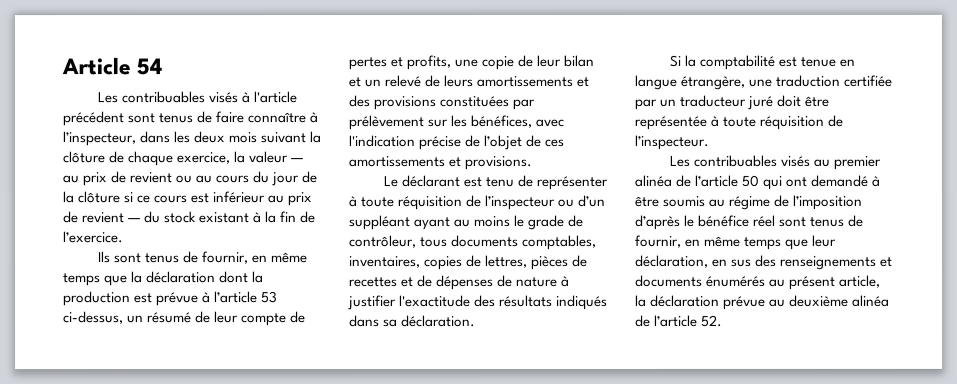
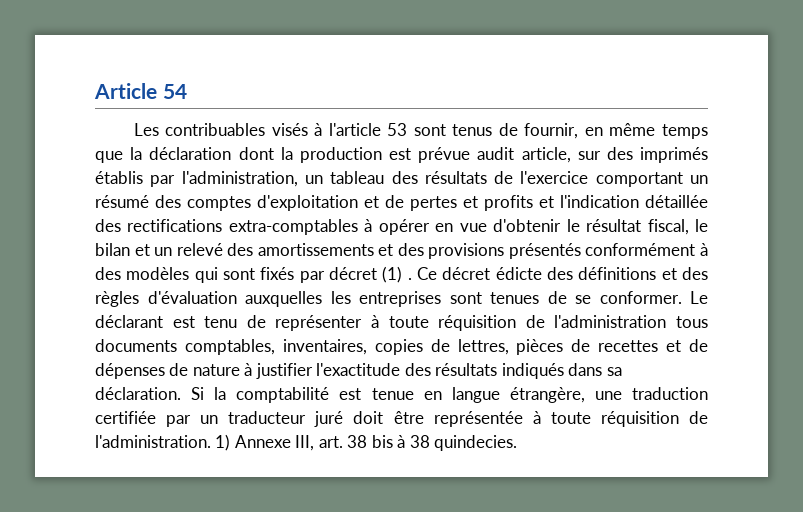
- Les contribuables visés à l'article précédent sont tenus de faire connaître à l’inspecteur, dans les deux mois suivant la clôture de chaque exercice, la valeur — au prix de revient ou au cours du jour de la clôture si ce cours est inférieur au prix de revient — du stock existant à la fin de l’exercice.
- Ils sont tenus de fournir, en même temps que la déclaration dont la production est prévue à l’article 53 ci-dessus, un résumé de leur compte de pertes et profits, une copie de leur bilan et un relevé de leurs amortissements et des provisions constituées par prélèvement sur les bénéfices, avec l'indication précise de l’objet de ces amortissements et provisions.
- Le déclarant est tenu de représenter à toute réquisition de l’inspecteur ou d’un suppléant ayant au moins le grade de contrôleur, tous documents comptables, inventaires, copies de lettres, pièces de recettes et de dépenses de nature à justifier l'exactitude des résultats indiqués dans sa déclaration.
- Si la comptabilité est tenue en langue étrangère, une traduction certifiée par un traducteur juré doit être représentée à toute réquisition de l’inspecteur.
- Les contribuables visés au premier alinéa de l’article 50 qui ont demandé à être soumis au régime de l’imposition d’après le bénéfice réel sont tenus de fournir, en même temps que leur déclaration, en sus des renseignements et documents énumérés au présent article, la déclaration prévue au deuxième alinéa de l’article 52.
+ Les contribuables visés à l'article 53 sont tenus de fournir, en même temps que la déclaration dont la production est prévue audit article, sur des imprimés établis par l'administration, un tableau des résultats de l'exercice comportant un résumé des comptes d'exploitation et de pertes et profits et l'indication détaillée des rectifications extra-comptables à opérer en vue d'obtenir le résultat fiscal, le bilan et un relevé des amortissements et des provisions présentés conformément à des modèles qui sont fixés par décret (1) . Ce décret édicte des définitions et des règles d'évaluation auxquelles les entreprises sont tenues de se conformer. Le déclarant est tenu de représenter à toute réquisition de l'administration tous documents comptables, inventaires, copies de lettres, pièces de recettes et de dépenses de nature à justifier l'exactitude des résultats indiqués dans sa déclaration. Si la comptabilité est tenue en langue étrangère, une traduction certifiée par un traducteur juré doit être représentée à toute réquisition de l'administration. 1) Annexe III, art. 38 bis à 38 quindecies.

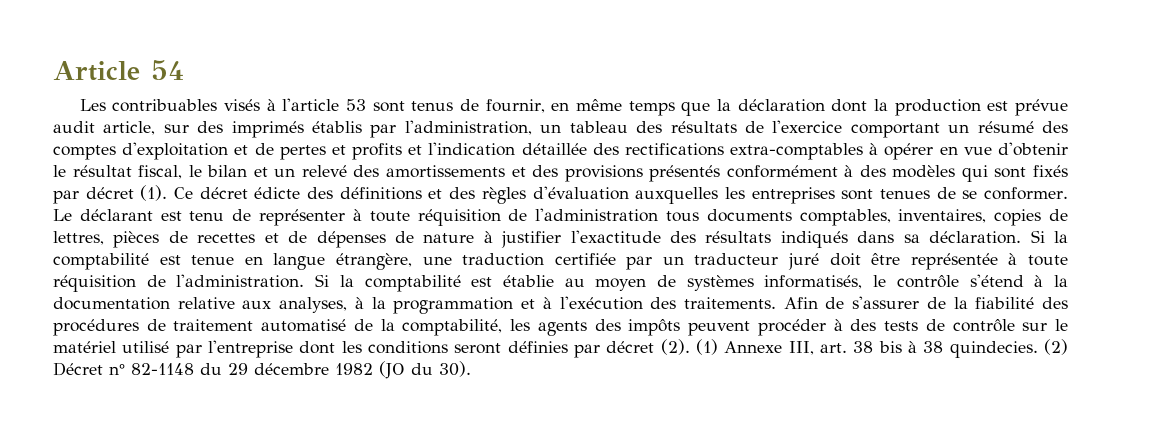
- Les contribuables visés à l'article 53 sont tenus de fournir, en même temps que la déclaration dont la production est prévue audit article, sur des imprimés établis par l'administration, un tableau des résultats de l'exercice comportant un résumé des comptes d'exploitation et de pertes et profits et l'indication détaillée des rectifications extra-comptables à opérer en vue d'obtenir le résultat fiscal, le bilan et un relevé des amortissements et des provisions présentés conformément à des modèles qui sont fixés par décret (1) .
+ Les contribuables visés à l'article 53 sont tenus de fournir, en même temps que la déclaration dont la production est prévue audit article, sur des imprimés établis par l'administration, un tableau des résultats de l'exercice comportant un résumé des comptes d'exploitation et de pertes et profits et l'indication détaillée des rectifications extra-comptables à opérer en vue d'obtenir le résultat fiscal, le bilan et un relevé des amortissements et des provisions présentés conformément à des modèles qui sont fixés par décret (1).
- 1) Annexe III, art. 38 bis à 38 quindecies.
+ Si la comptabilité est établie au moyen de systèmes informatisés, le contrôle s'étend à la documentation relative aux analyses, à la programmation et à l'exécution des traitements. Afin de s'assurer de la fiabilité des procédures de traitement automatisé de la comptabilité, les agents des impôts peuvent procéder à des tests de contrôle sur le matériel utilisé par l'entreprise dont les conditions seront définies par décret (2). (1) Annexe III, art. 38 bis à 38 quindecies.
+ (2) Décret n° 82-1148 du 29 décembre 1982 (JO du 30).

